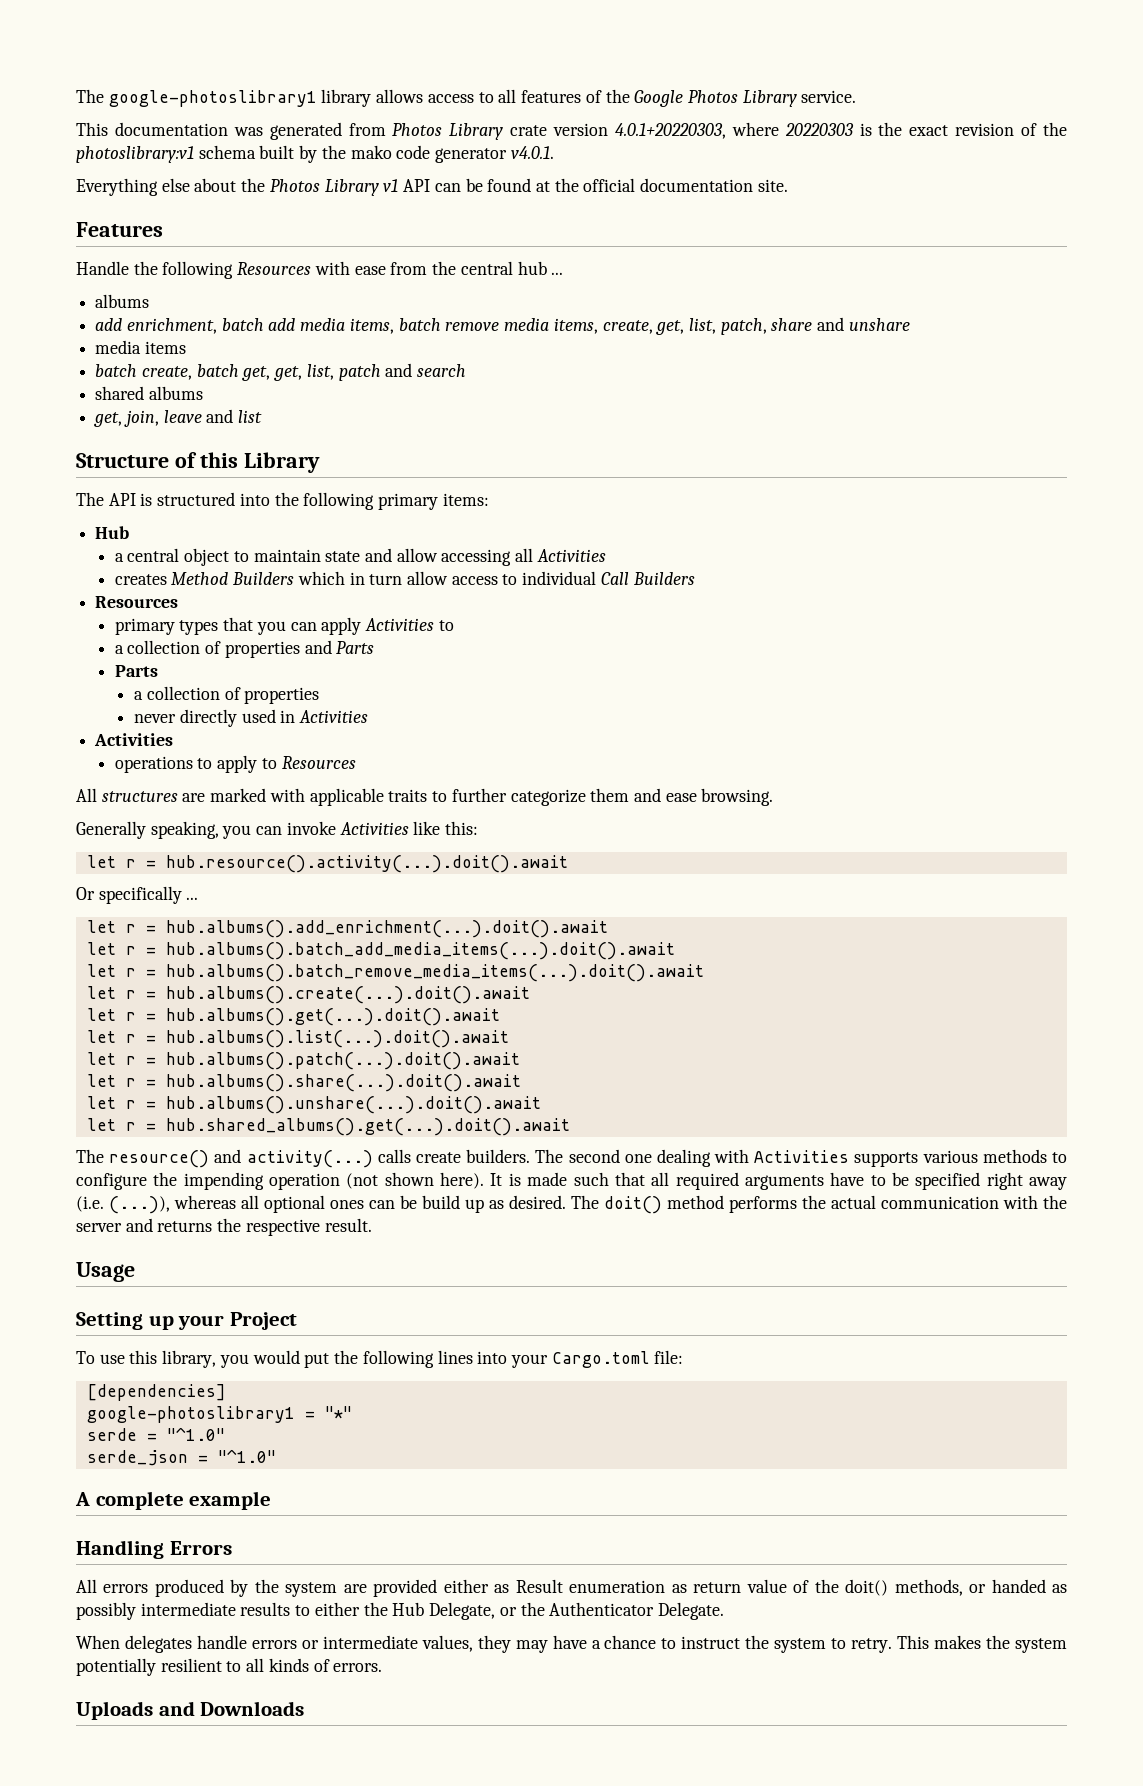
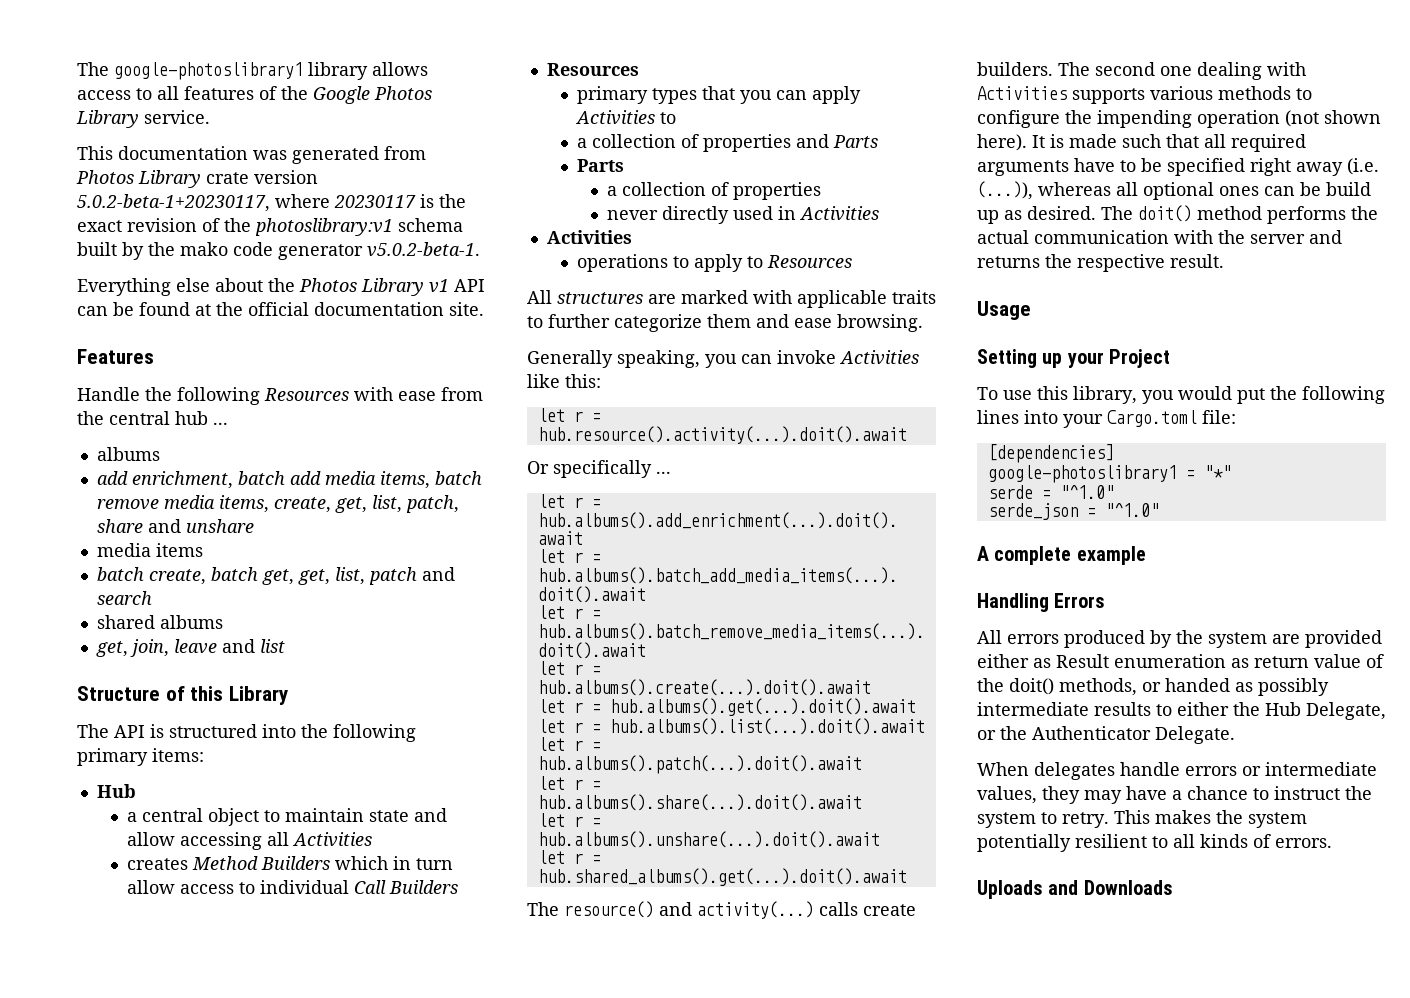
- This documentation was generated from Photos Library crate version 4.0.1+20220303, where 20220303 is the exact revision of the photoslibrary:v1 schema built by the mako code generator v4.0.1.
+ This documentation was generated from Photos Library crate version 5.0.2-beta-1+20230117, where 20230117 is the exact revision of the photoslibrary:v1 schema built by the mako code generator v5.0.2-beta-1.

